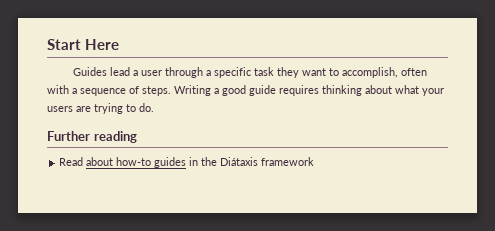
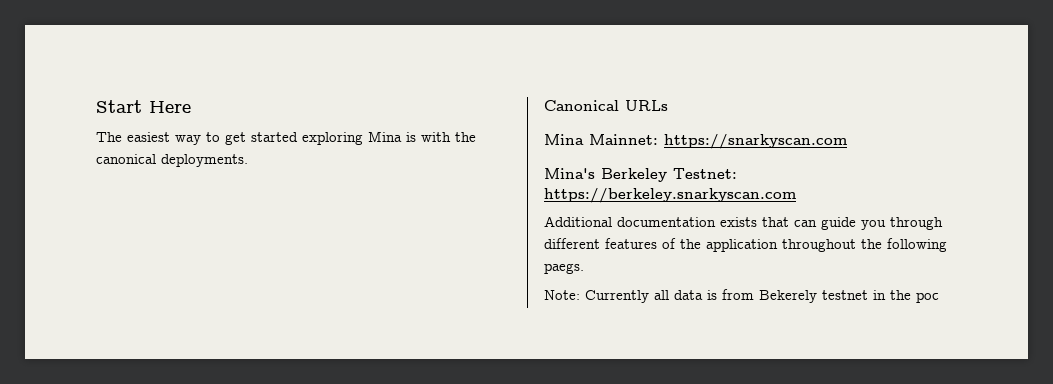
- Guides lead a user through a specific task they want to accomplish, often with a sequence of steps. Writing a good guide requires thinking about what your users are trying to do.
- Further reading
- Read about how-to guides in the Diátaxis framework
+ The easiest way to get started exploring Mina is with the canonical deployments.
+ Canonical URLs
+ Mina Mainnet: https://snarkyscan.com
+ Mina's Berkeley Testnet: https://berkeley.snarkyscan.com
+ Additional documentation exists that can guide you through different features of the application throughout the following paegs.
+ Note: Currently all data is from Bekerely testnet in the poc

